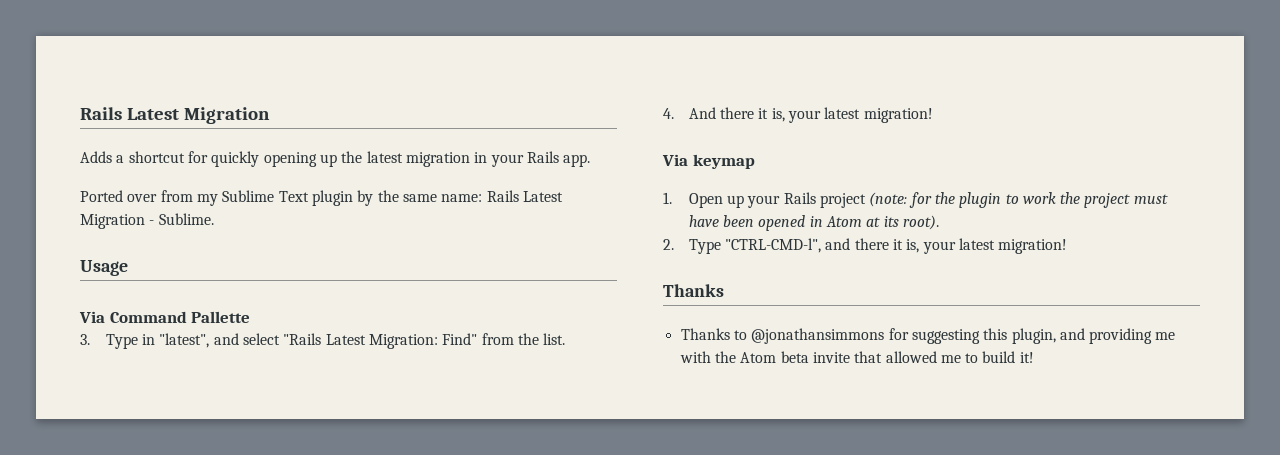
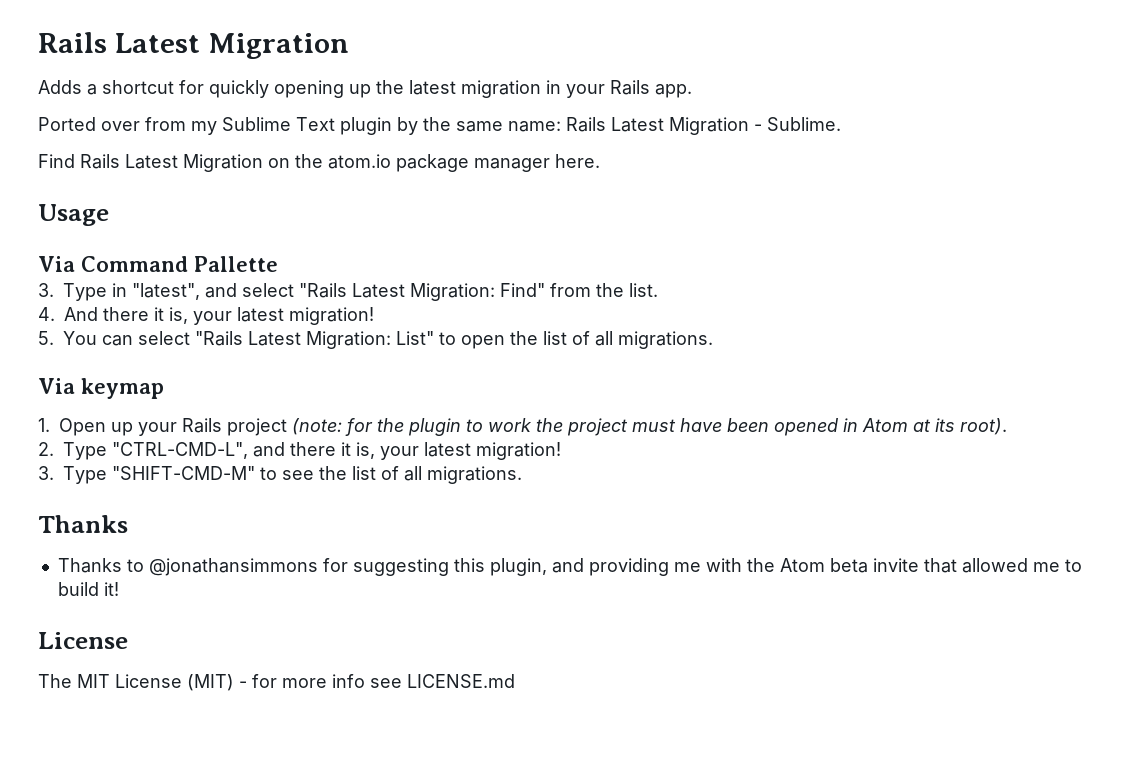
+ Find Rails Latest Migration on the atom.io package manager here.
+ 5. You can select "Rails Latest Migration: List" to open the list of all migrations.
- 2. Type "CTRL-CMD-l", and there it is, your latest migration!
+ 2. Type "CTRL-CMD-L", and there it is, your latest migration!
+ 3. Type "SHIFT-CMD-M" to see the list of all migrations.
  Thanks to @jonathansimmons for suggesting this plugin, and providing me with the Atom beta invite that allowed me to build it!
+ License
+ The MIT License (MIT) - for more info see LICENSE.md

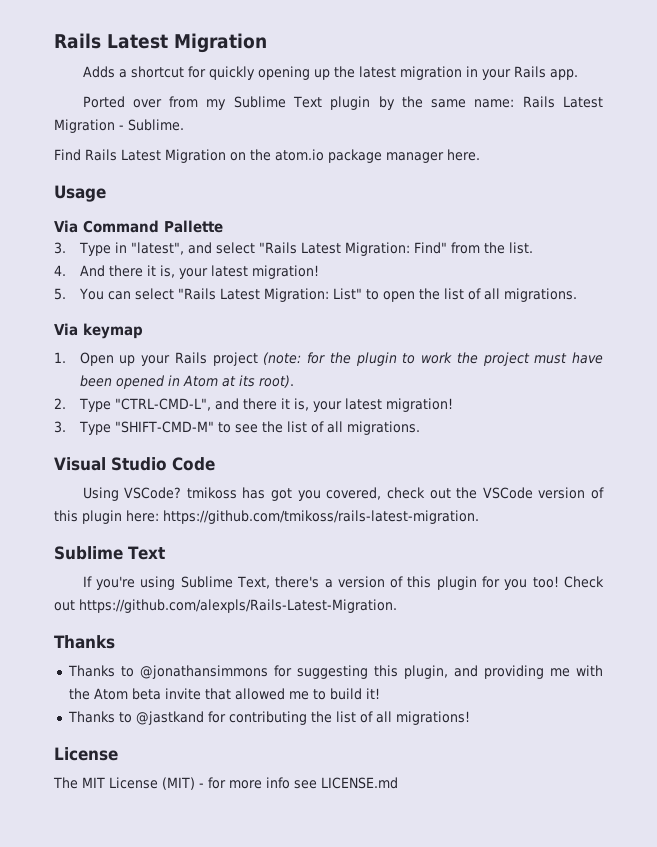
+ Visual Studio Code
+ Using VSCode? tmikoss has got you covered, check out the VSCode version of this plugin here: https://github.com/tmikoss/rails-latest-migration.
+ Sublime Text
+ If you're using Sublime Text, there's a version of this plugin for you too! Check out https://github.com/alexpls/Rails-Latest-Migration.
+ Thanks to @jastkand for contributing the list of all migrations!

